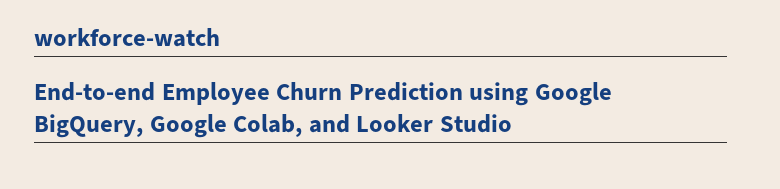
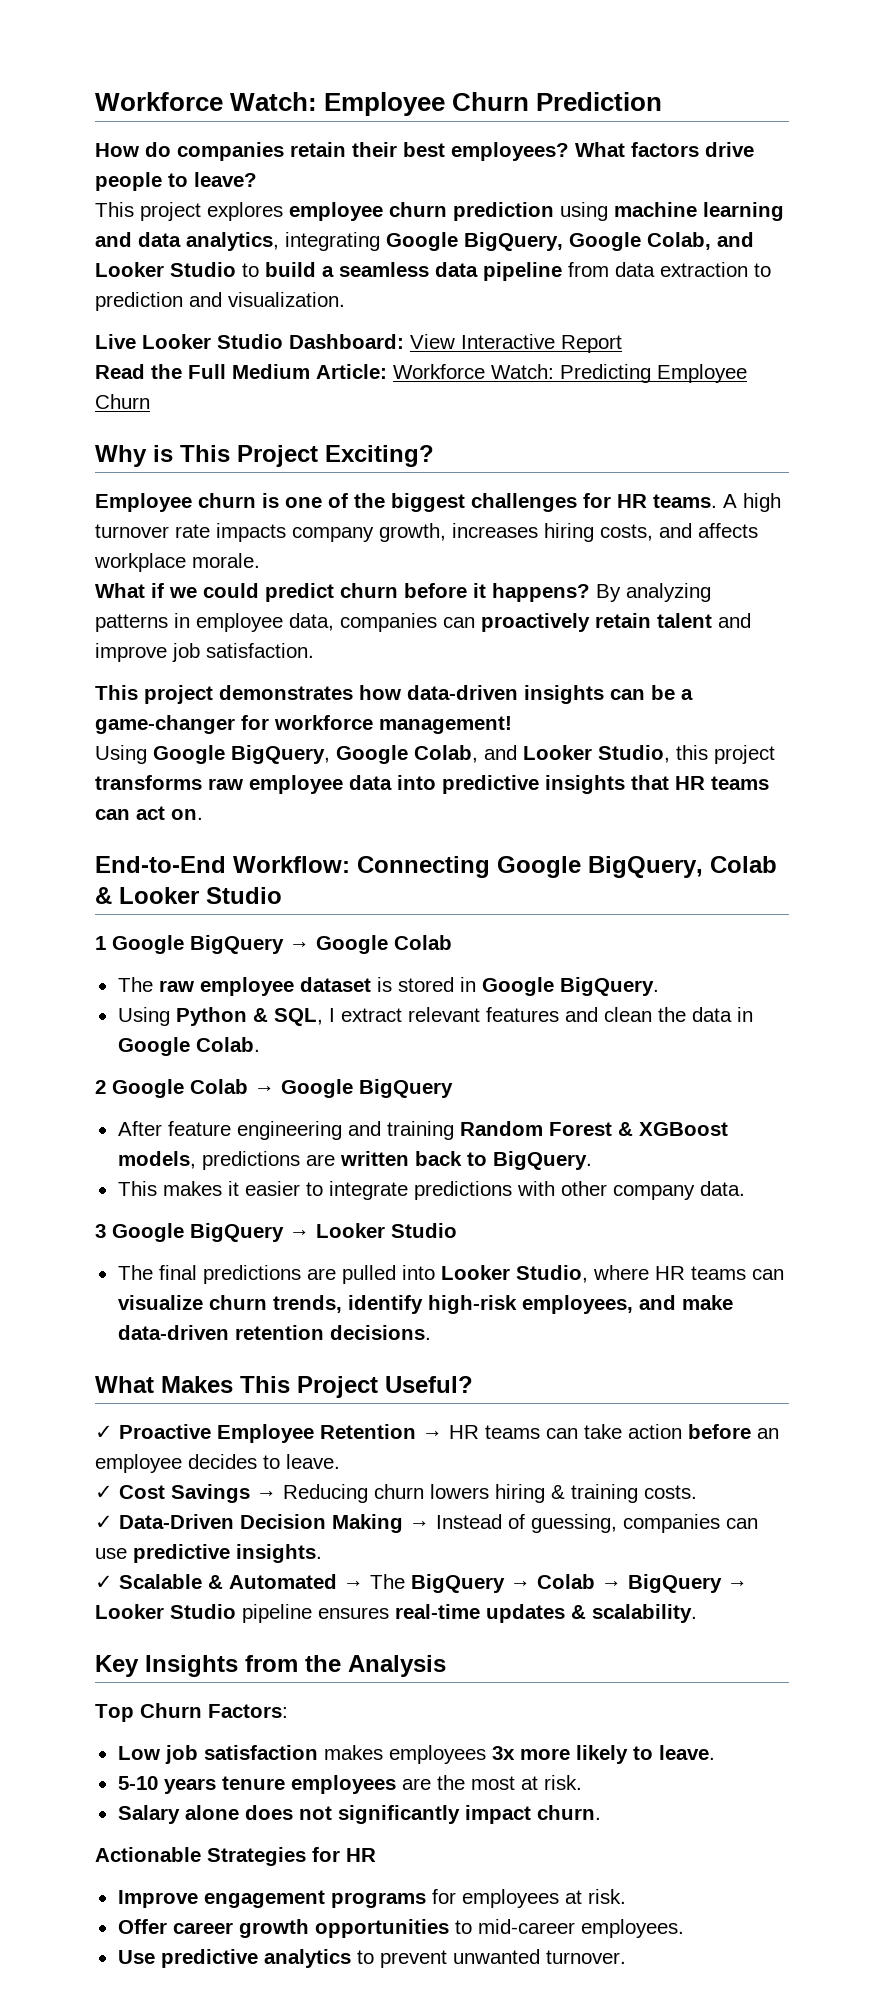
- workforce-watch
- End-to-end Employee Churn Prediction using Google BigQuery, Google Colab, and Looker Studio
+ Workforce Watch: Employee Churn Prediction
+ How do companies retain their best employees? What factors drive people to leave?
+ This project explores employee churn prediction using machine learning and data analytics, integrating Google BigQuery, Google Colab, and Looker Studio to build a seamless data pipeline from data extraction to prediction and visualization.
+ Live Looker Studio Dashboard: View Interactive Report
+ Read the Full Medium Article: Workforce Watch: Predicting Employee Churn
+ Why is This Project Exciting?
+ Employee churn is one of the biggest challenges for HR teams. A high turnover rate impacts company growth, increases hiring costs, and affects workplace morale.
+ What if we could predict churn before it happens? By analyzing patterns in employee data, companies can proactively retain talent and improve job satisfaction.
+ This project demonstrates how data-driven insights can be a game-changer for workforce management!
+ Using Google BigQuery, Google Colab, and Looker Studio, this project transforms raw employee data into predictive insights that HR teams can act on.
+ End-to-End Workflow: Connecting Google BigQuery, Colab & Looker Studio
+ 1 Google BigQuery → Google Colab
+ The raw employee dataset is stored in Google BigQuery.
+ Using Python & SQL, I extract relevant features and clean the data in Google Colab.
+ 2 Google Colab → Google BigQuery
+ After feature engineering and training Random Forest & XGBoost models, predictions are written back to BigQuery.
+ This makes it easier to integrate predictions with other company data.
+ 3 Google BigQuery → Looker Studio
+ The final predictions are pulled into Looker Studio, where HR teams can visualize churn trends, identify high-risk employees, and make data-driven retention decisions.
+ What Makes This Project Useful?
+ ✓ Proactive Employee Retention → HR teams can take action before an employee decides to leave.
+ ✓ Cost Savings → Reducing churn lowers hiring & training costs.
+ ✓ Data-Driven Decision Making → Instead of guessing, companies can use predictive insights.
+ ✓ Scalable & Automated → The BigQuery → Colab → BigQuery → Looker Studio pipeline ensures real-time updates & scalability.
+ Key Insights from the Analysis
+ Top Churn Factors:
+ Low job satisfaction makes employees 3x more likely to leave.
+ 5-10 years tenure employees are the most at risk.
+ Salary alone does not significantly impact churn.
+ Actionable Strategies for HR
+ Improve engagement programs for employees at risk.
+ Offer career growth opportunities to mid-career employees.
+ Use predictive analytics to prevent unwanted turnover.

